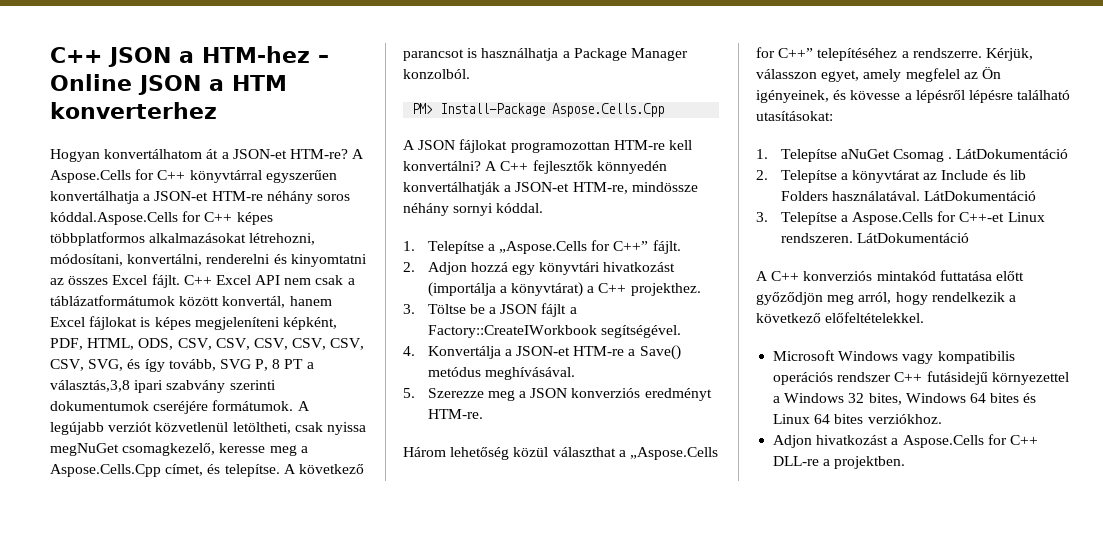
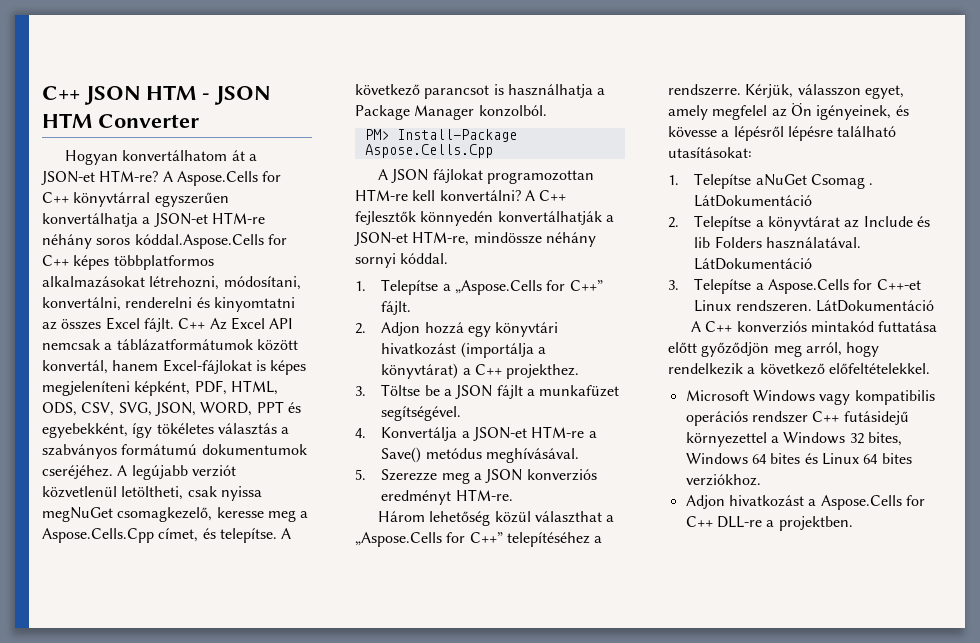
- C++ JSON a HTM-hez – Online JSON a HTM konverterhez
+ C++ JSON HTM - JSON HTM Converter
- C++ Excel API nem csak a táblázatformátumok között konvertál, hanem Excel fájlokat is képes megjeleníteni képként, PDF, HTML, ODS, CSV, CSV, CSV, CSV, CSV, CSV, SVG, és így tovább, SVG P, 8 PT a választás,3,8 ipari szabvány szerinti dokumentumok cseréjére formátumok.
+ C++ Az Excel API nemcsak a táblázatformátumok között konvertál, hanem Excel-fájlokat is képes megjeleníteni képként, PDF, HTML, ODS, CSV, SVG, JSON, WORD, PPT és egyebekként, így tökéletes választás a szabványos formátumú dokumentumok cseréjéhez.
- 3. Töltse be a JSON fájlt a Factory::CreateIWorkbook segítségével.
+ 3. Töltse be a JSON fájlt a munkafüzet segítségével.

